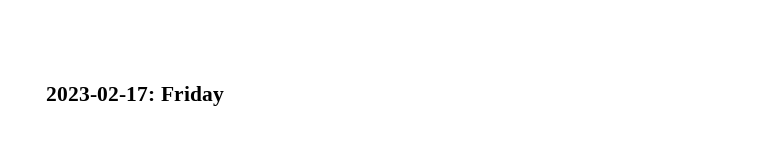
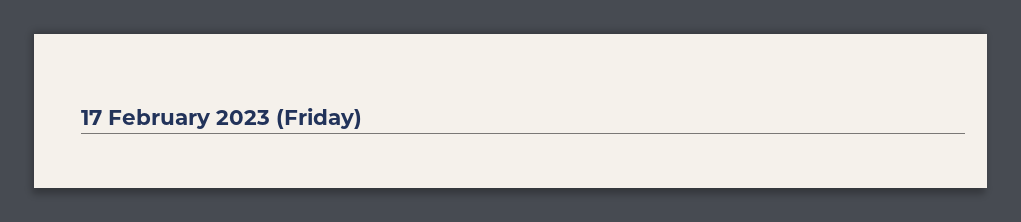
- 2023-02-17: Friday
+ 17 February 2023 (Friday)

